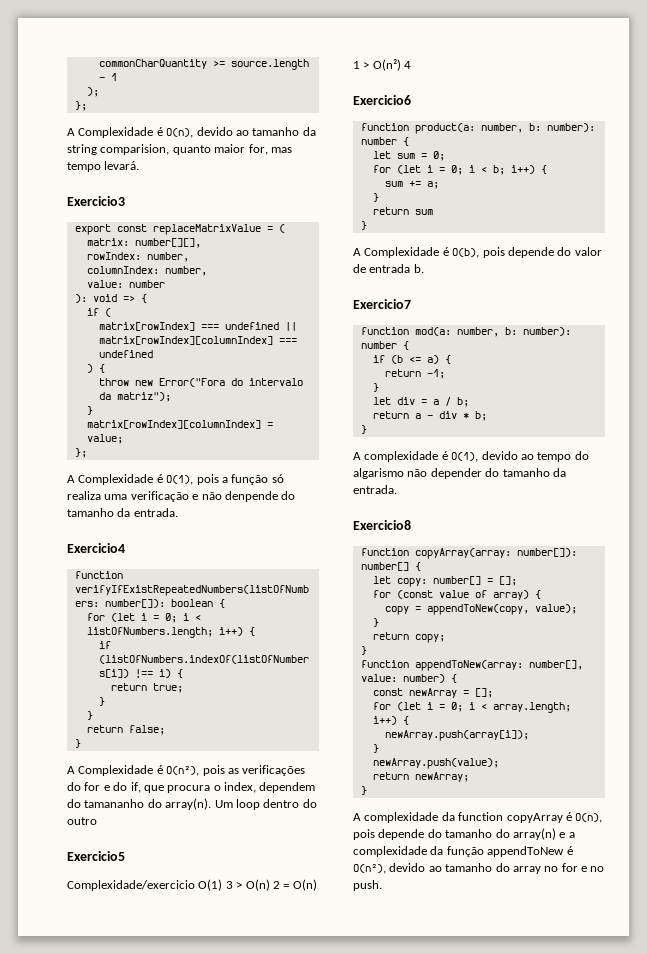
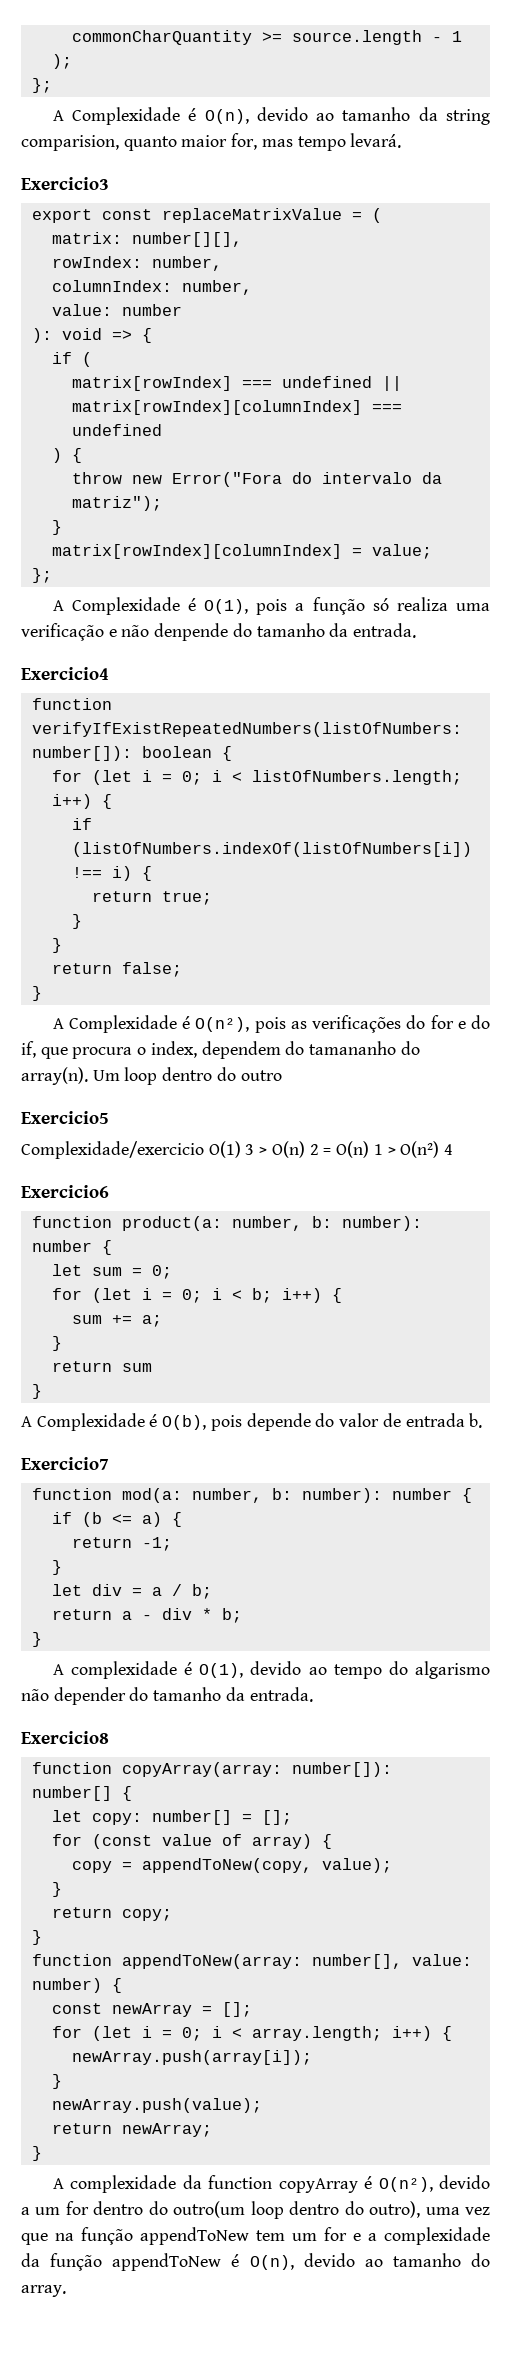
- A complexidade da function copyArray é O(n), pois depende do tamanho do array(n) e a complexidade da função appendToNew é O(n²), devido ao tamanho do array no for e no push.
+ A complexidade da function copyArray é O(n²), devido a um for dentro do outro(um loop dentro do outro), uma vez que na função appendToNew tem um for e a complexidade da função appendToNew é O(n), devido ao tamanho do array.

